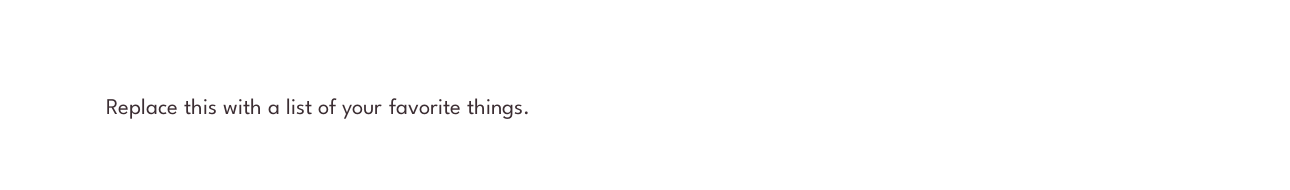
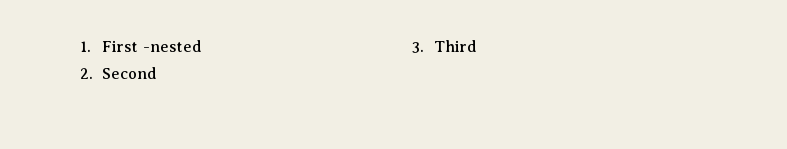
- Replace this with a list of your favorite things.
+ 1. First -nested
+ 2. Second
+ 3. Third

